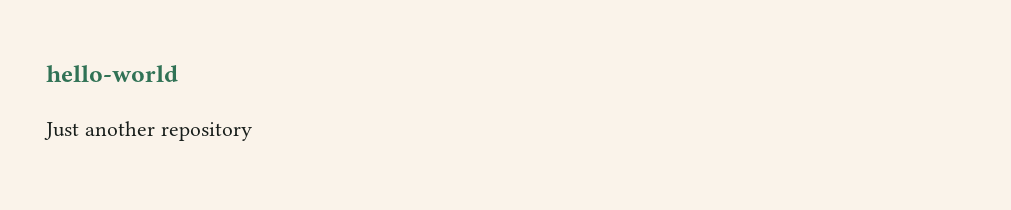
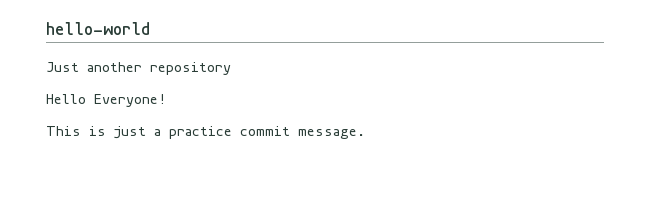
+ Hello Everyone!
+ This is just a practice commit message.

